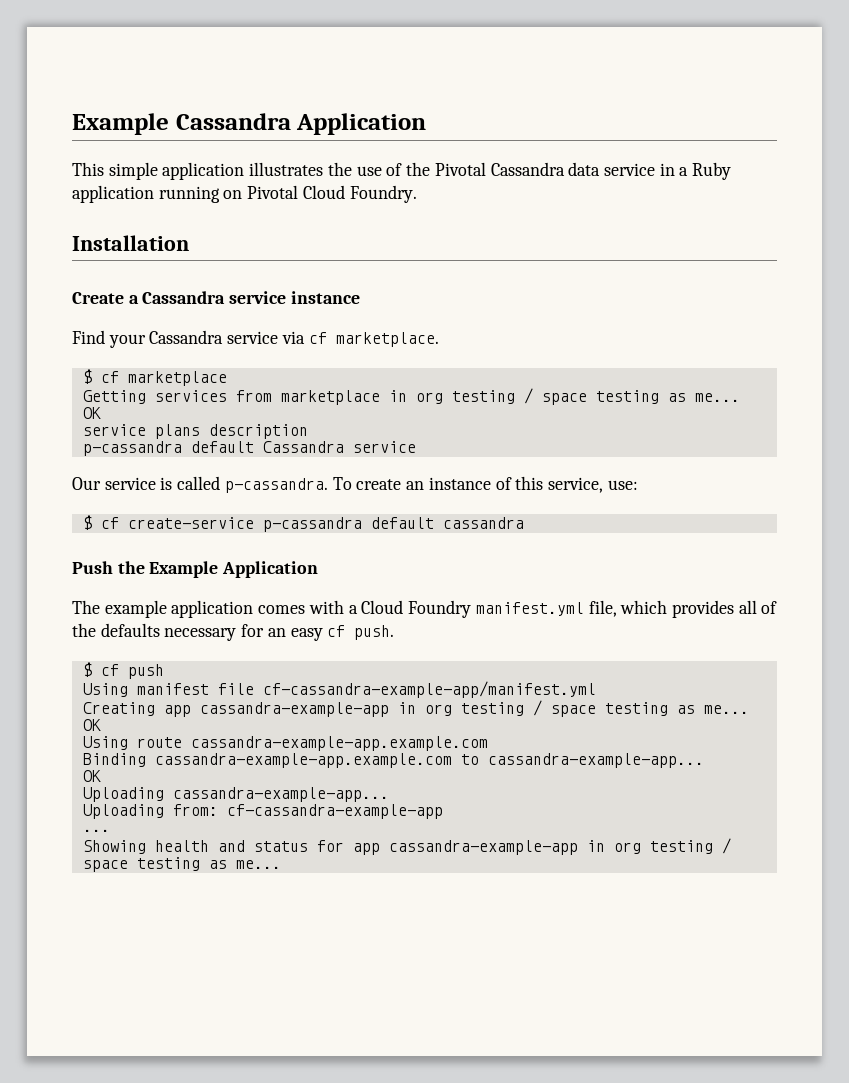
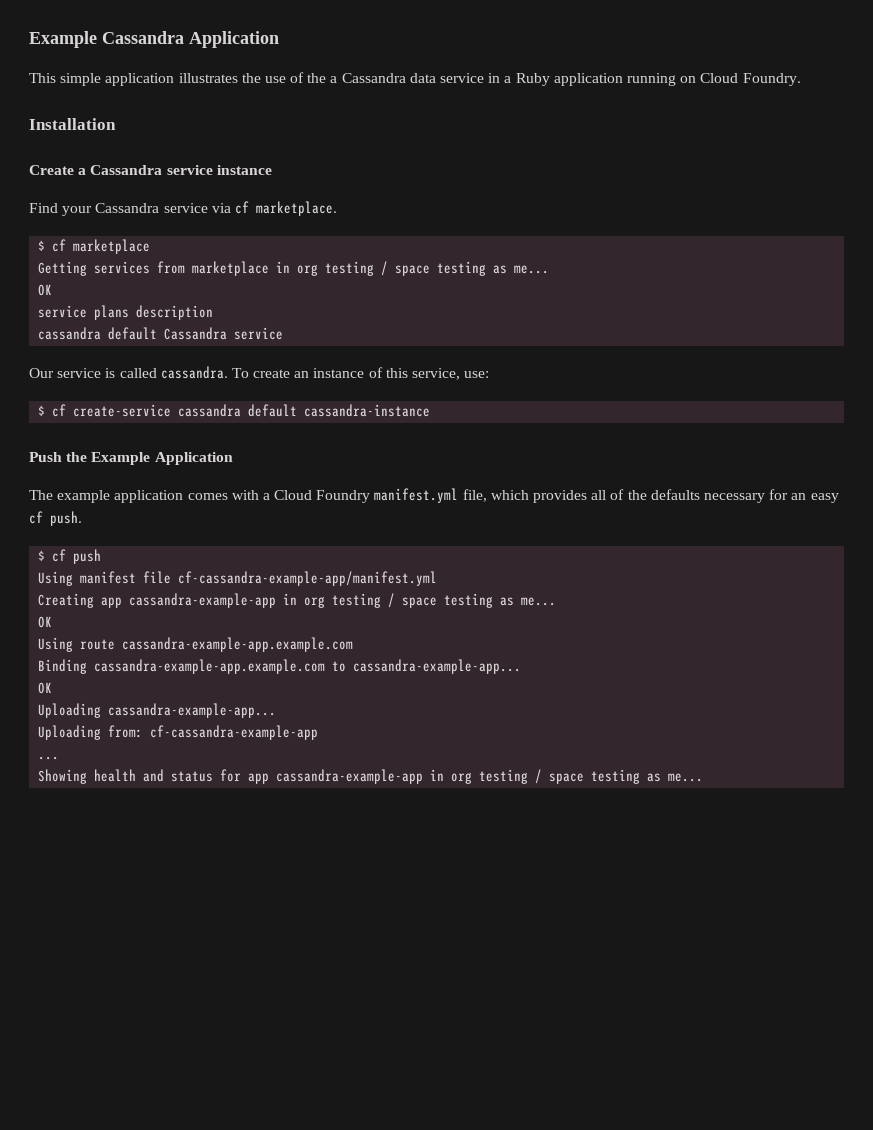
- This simple application illustrates the use of the Pivotal Cassandra data service in a Ruby application running on Pivotal Cloud Foundry.
+ This simple application illustrates the use of the a Cassandra data service in a Ruby application running on Cloud Foundry.
- p-cassandra default Cassandra service
+ cassandra default Cassandra service
- Our service is called p-cassandra.
+ Our service is called cassandra.
- $ cf create-service p-cassandra default cassandra
+ $ cf create-service cassandra default cassandra-instance

